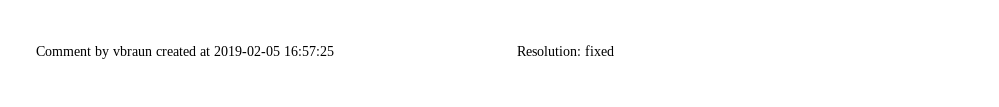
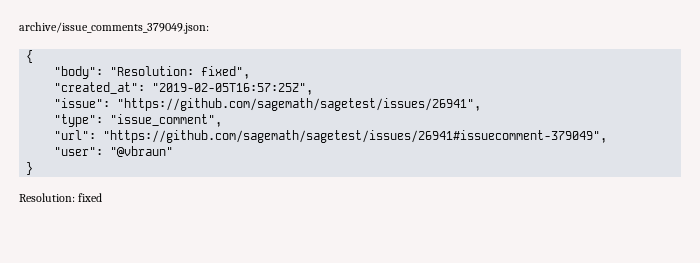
- Comment by vbraun created at 2019-02-05 16:57:25
+ archive/issue_comments_379049.json:
+ {
+ "body": "Resolution: fixed",
+ "created_at": "2019-02-05T16:57:25Z",
+ "issue": "https://github.com/sagemath/sagetest/issues/26941",
+ "type": "issue_comment",
+ "url": "https://github.com/sagemath/sagetest/issues/26941#issuecomment-379049",
+ "user": "@vbraun"
+ }

